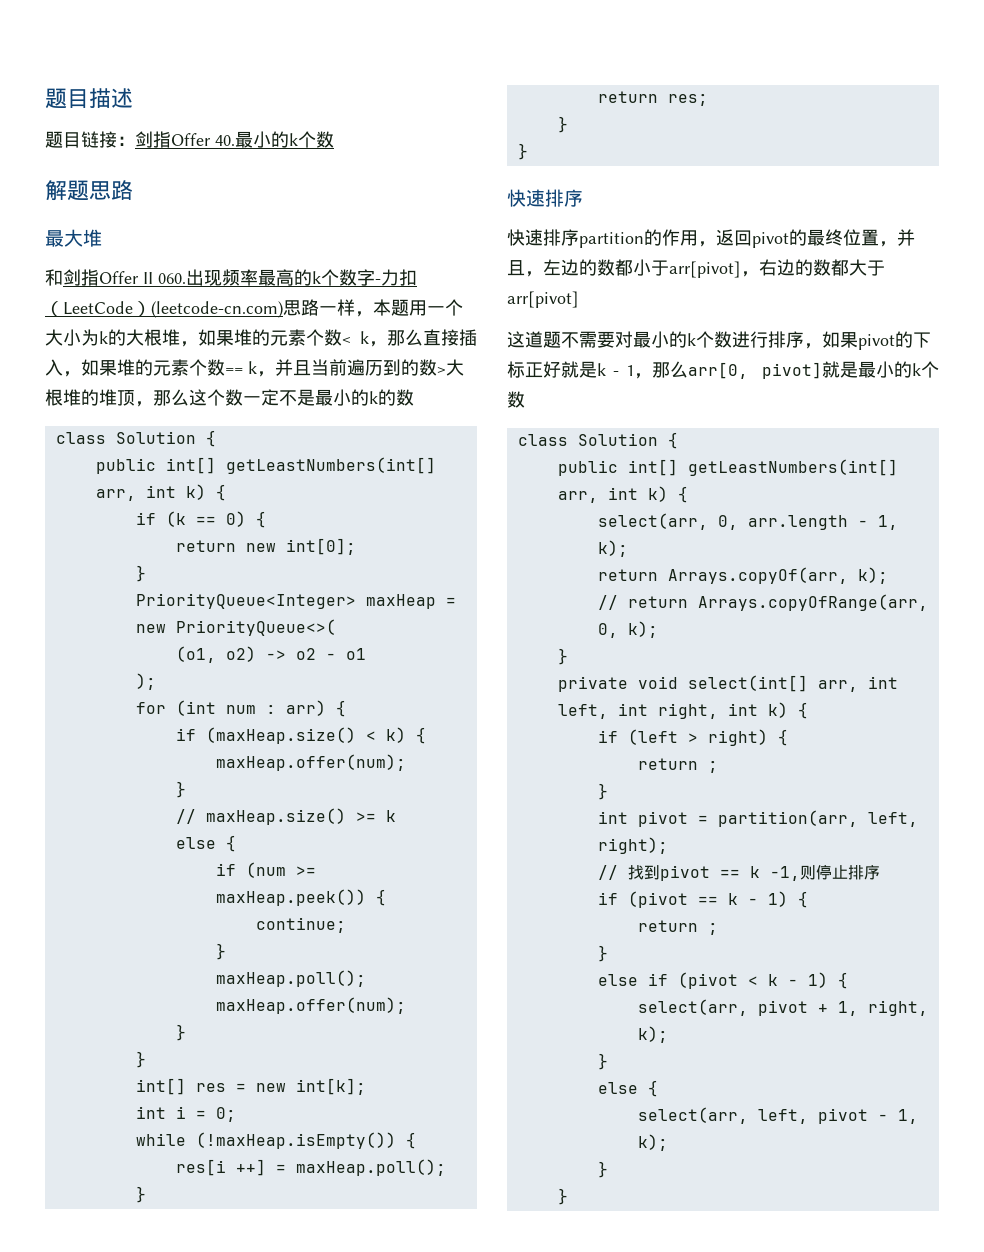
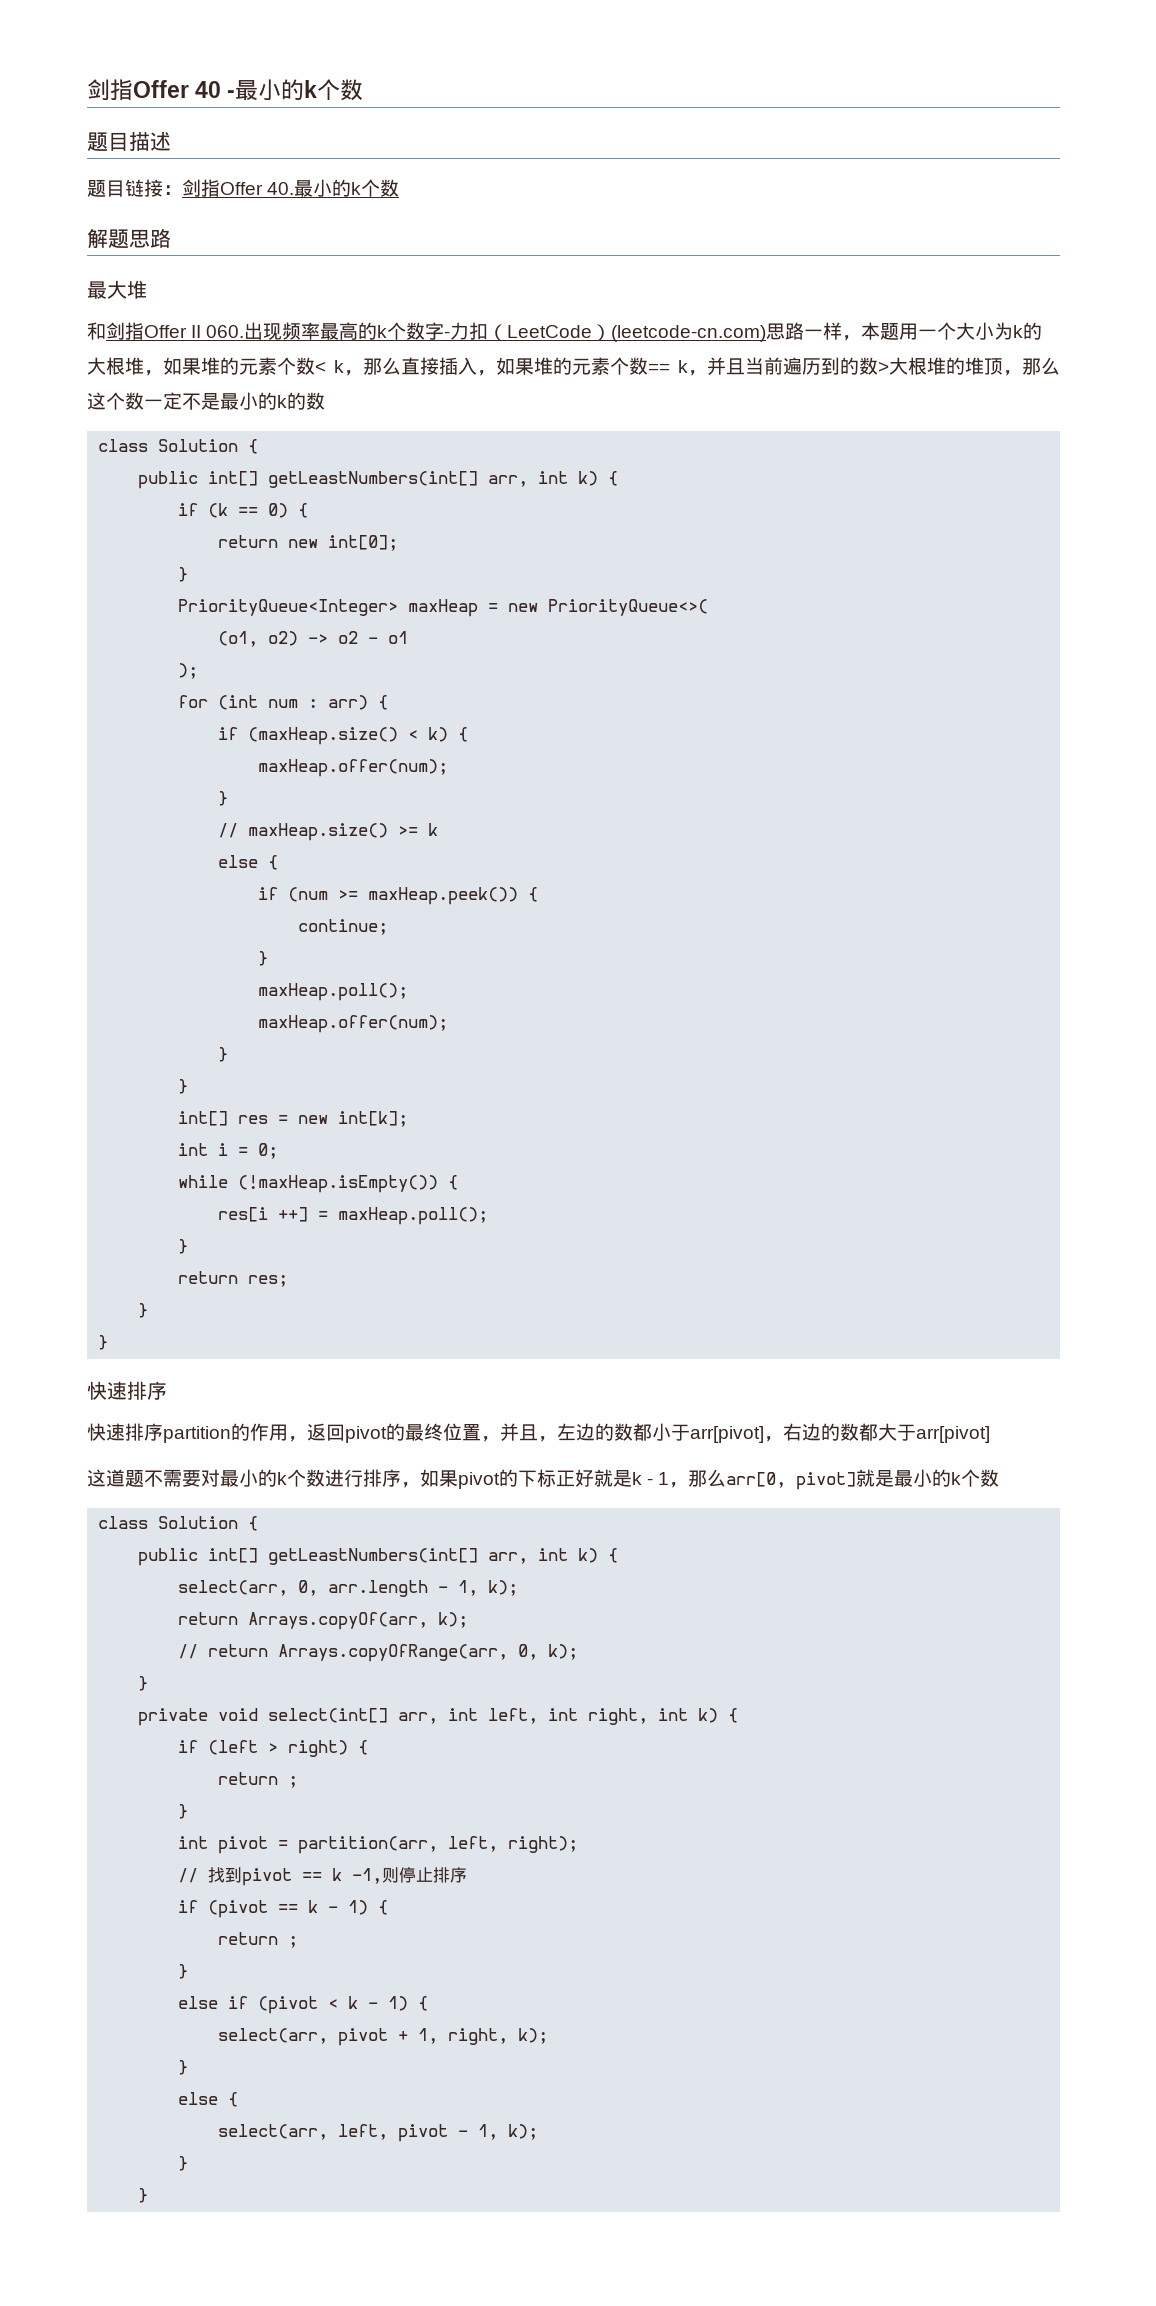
+ 剑指Offer 40 -最小的k个数

